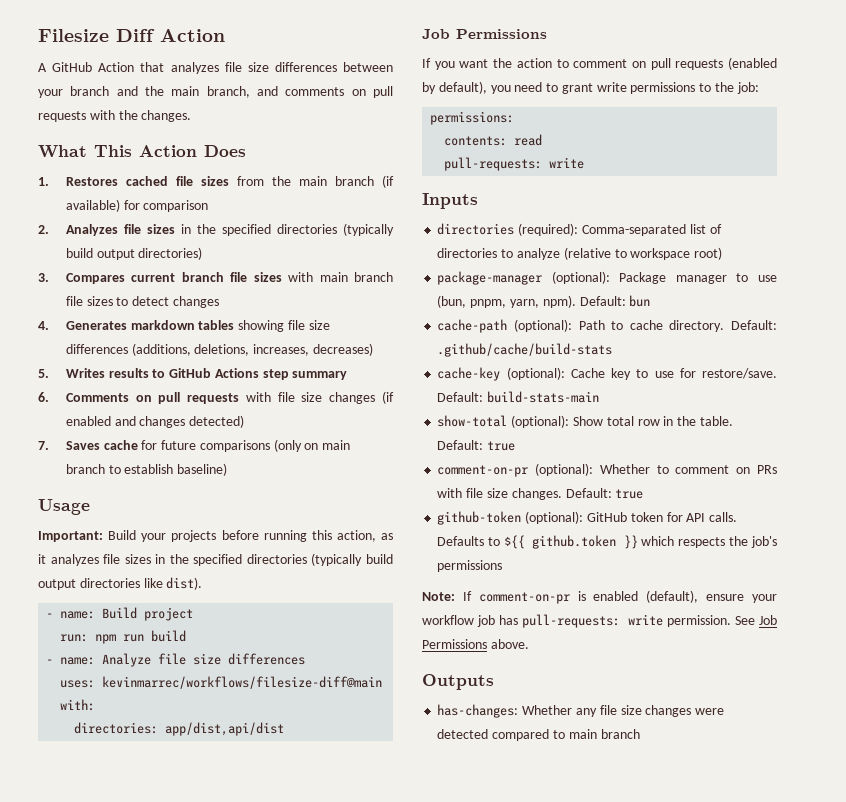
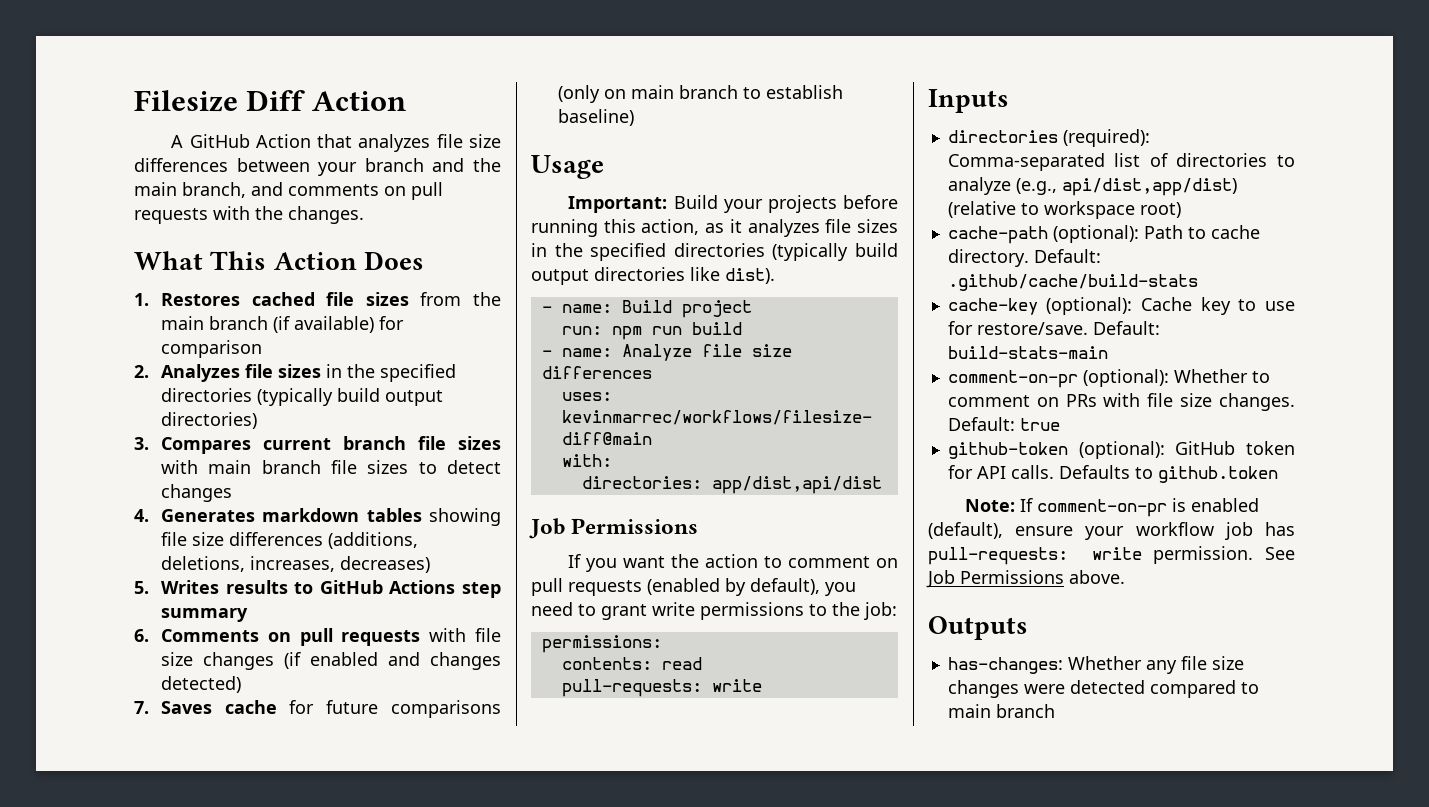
- directories (required): Comma-separated list of directories to analyze (relative to workspace root)
+ directories (required): Comma-separated list of directories to analyze (e.g., api/dist,app/dist) (relative to workspace root)
- package-manager (optional): Package manager to use (bun, pnpm, yarn, npm). Default: bun
- show-total (optional): Show total row in the table. Default: true
- Defaults to ${{ github.token }} which respects the job's permissions
+ Defaults to github.token

